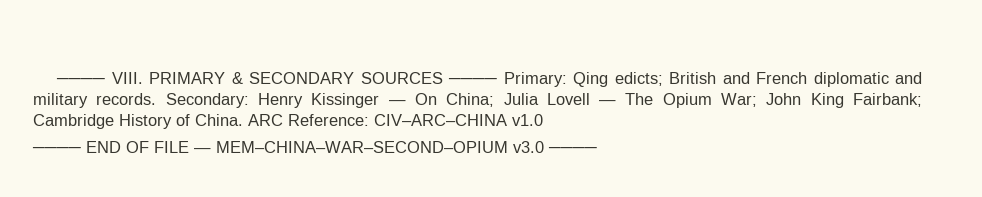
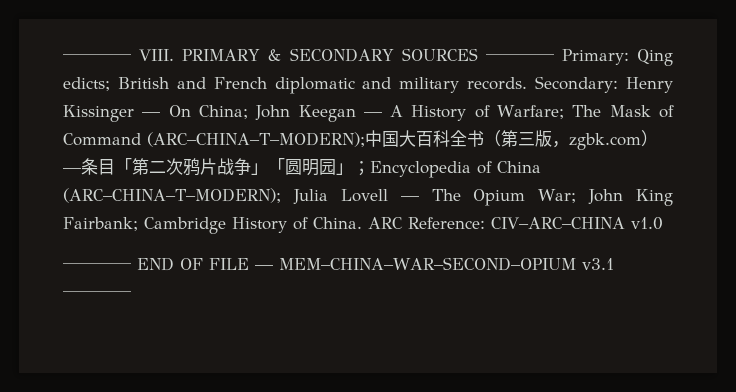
- Secondary: Henry Kissinger — On China; Julia Lovell — The Opium War; John King Fairbank; Cambridge History of China.
+ Secondary: Henry Kissinger — On China; John Keegan — A History of Warfare; The Mask of Command (ARC–CHINA–T–MODERN);中国大百科全书（第三版，zgbk.com）—条目「第二次鸦片战争」「圆明园」；Encyclopedia of China (ARC–CHINA–T–MODERN); Julia Lovell — The Opium War; John King Fairbank; Cambridge History of China.
- ──── END OF FILE — MEM–CHINA–WAR–SECOND–OPIUM v3.0 ────
+ ──── END OF FILE — MEM–CHINA–WAR–SECOND–OPIUM v3.1 ────

